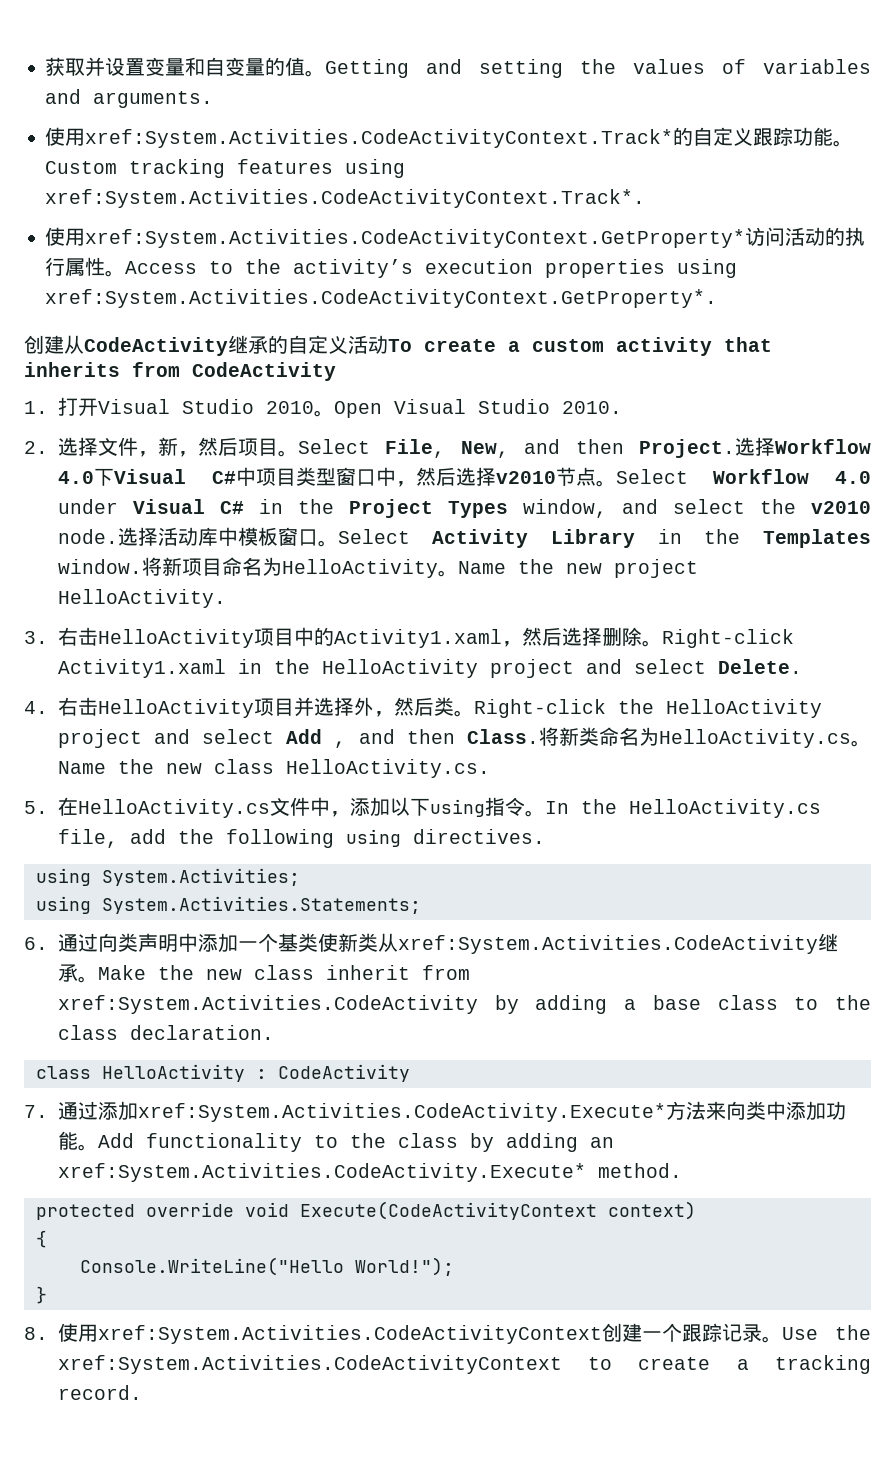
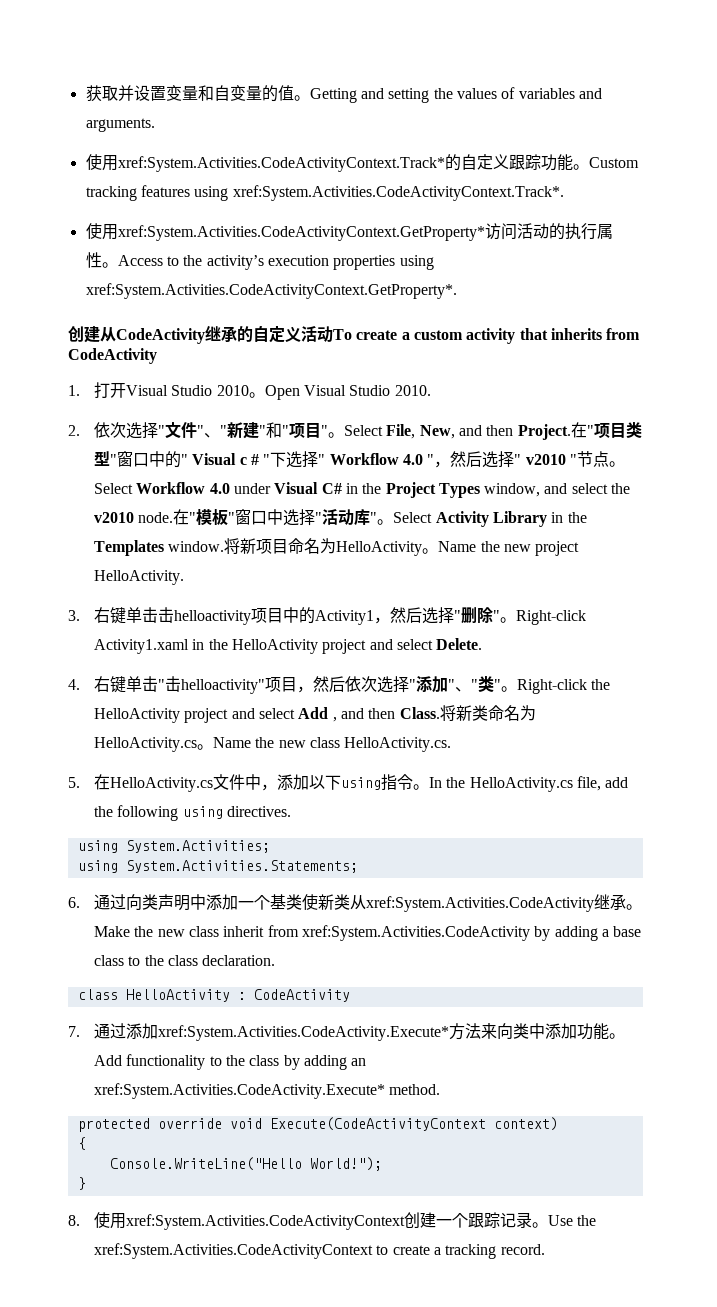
- 2.选择文件，新，然后项目。
+ 2.依次选择"文件"、"新建"和"项目"。
- 选择Workflow 4.0下Visual C#中项目类型窗口中，然后选择v2010节点。
+ 在"项目类型"窗口中的" Visual c # "下选择" Workflow 4.0 "，然后选择" v2010 "节点。
- 选择活动库中模板窗口。
+ 在"模板"窗口中选择"活动库"。
- 3.右击HelloActivity项目中的Activity1.xaml，然后选择删除。
+ 3.右键单击击helloactivity项目中的Activity1，然后选择"删除"。
- 4.右击HelloActivity项目并选择外，然后类。
+ 4.右键单击"击helloactivity"项目，然后依次选择"添加"、"类"。

